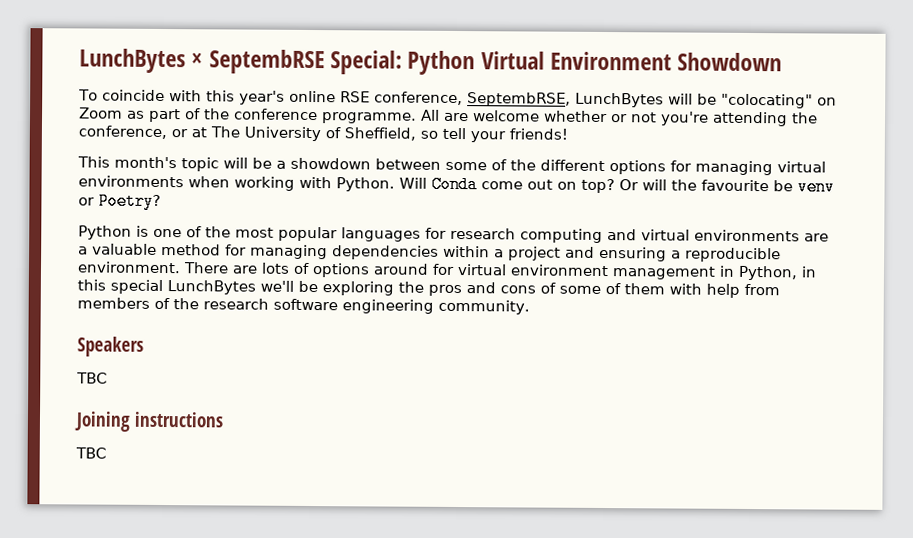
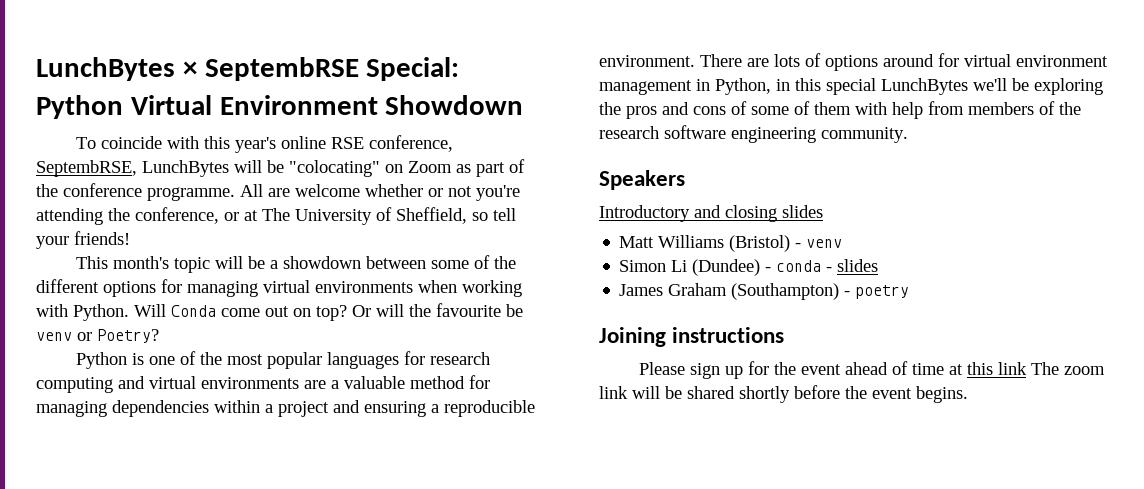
  Speakers
- TBC
+ Introductory and closing slides
+ Matt Williams (Bristol) - venv
+ Simon Li (Dundee) - conda - slides
+ James Graham (Southampton) - poetry
  Joining instructions
- TBC
+ Please sign up for the event ahead of time at this link The zoom link will be shared shortly before the event begins.

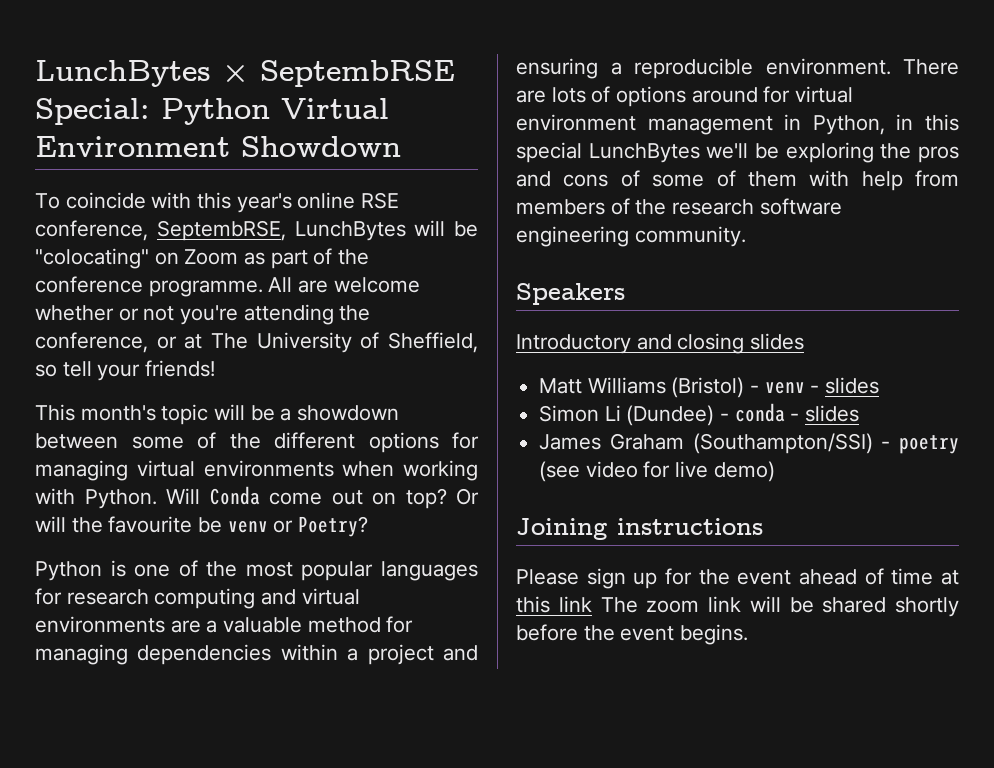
- Matt Williams (Bristol) - venv
+ Matt Williams (Bristol) - venv - slides
- James Graham (Southampton) - poetry
+ James Graham (Southampton/SSI) - poetry (see video for live demo)

